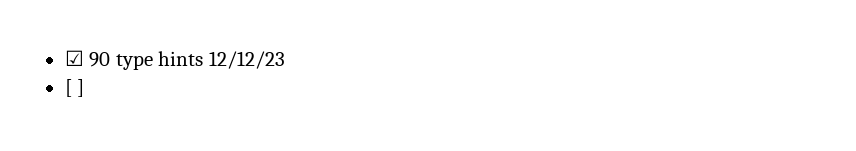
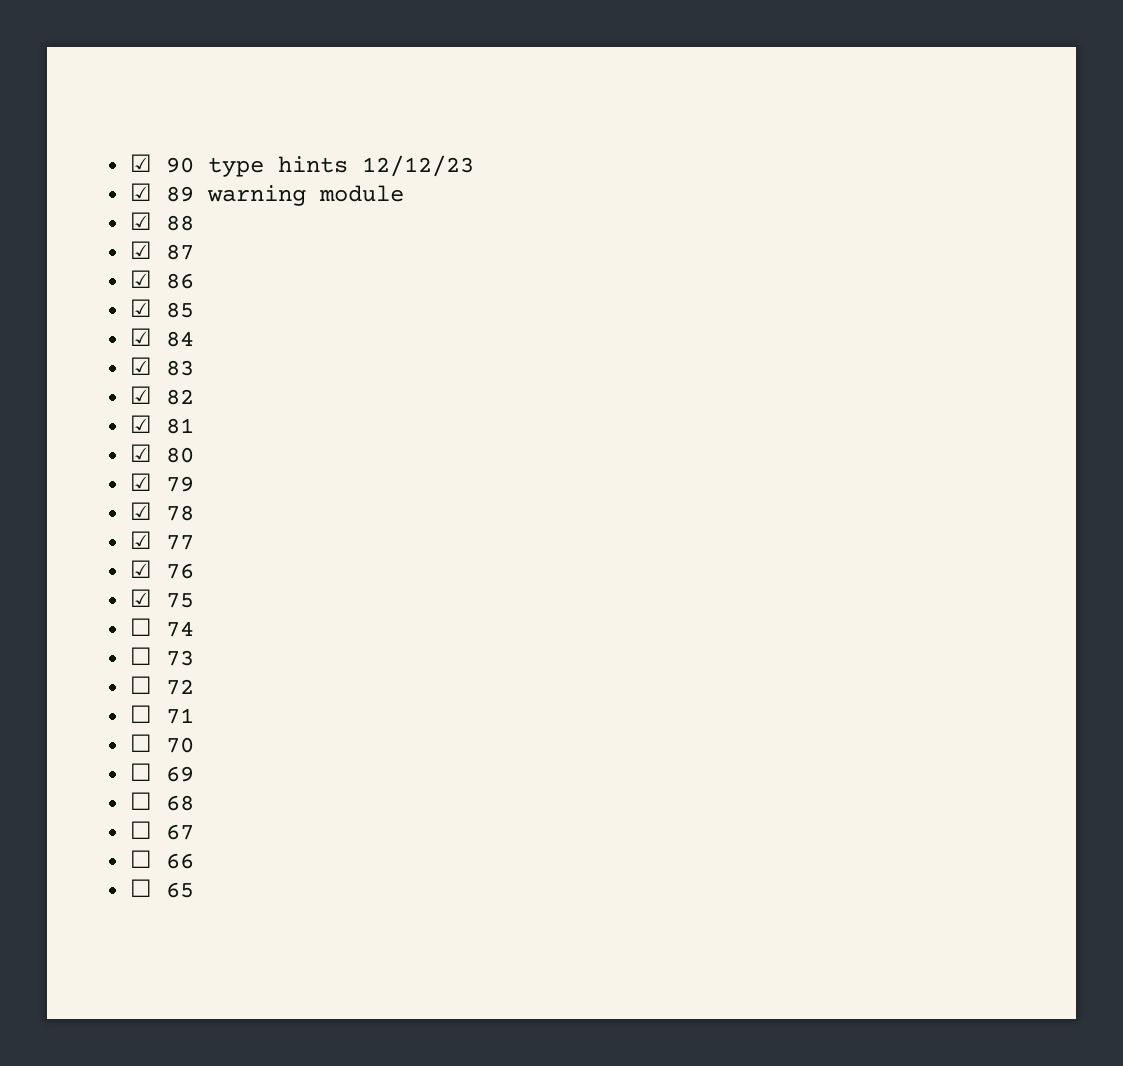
- [ ]
+ ☑ 89 warning module
+ ☑ 88
+ ☑ 87
+ ☑ 86
+ ☑ 85
+ ☑ 84
+ ☑ 83
+ ☑ 82
+ ☑ 81
+ ☑ 80
+ ☑ 79
+ ☑ 78
+ ☑ 77
+ ☑ 76
+ ☑ 75
+ ☐ 74
+ ☐ 73
+ ☐ 72
+ ☐ 71
+ ☐ 70
+ ☐ 69
+ ☐ 68
+ ☐ 67
+ ☐ 66
+ ☐ 65

